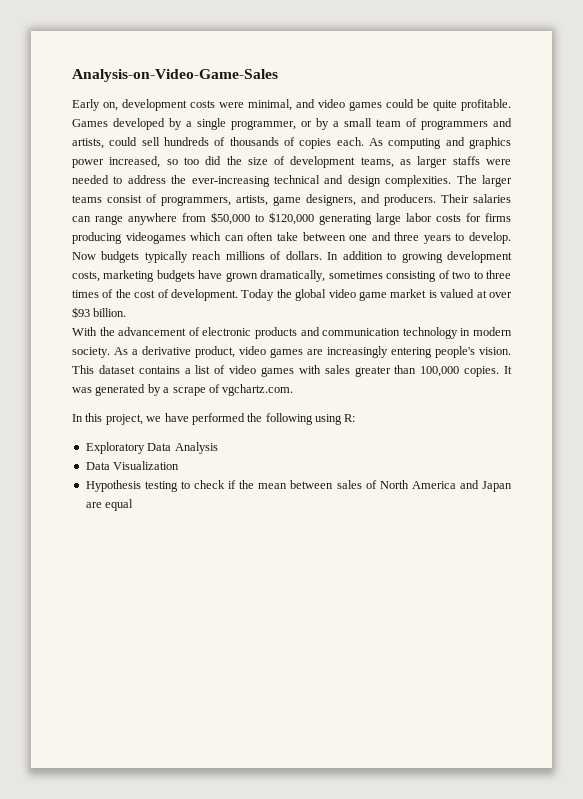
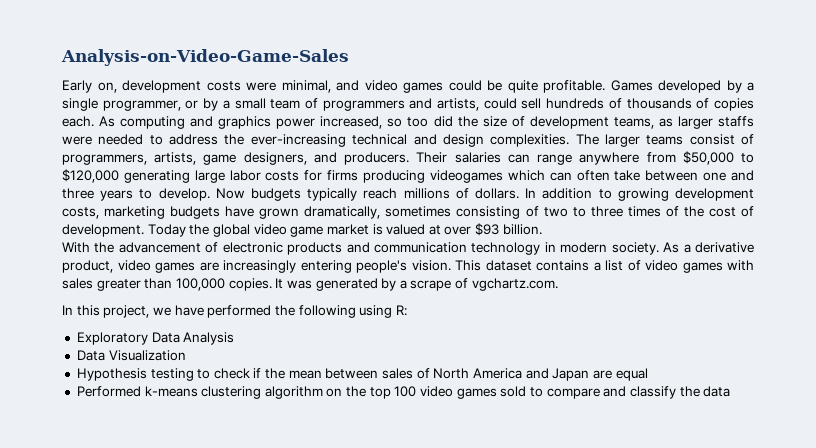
+ Performed k-means clustering algorithm on the top 100 video games sold to compare and classify the data

